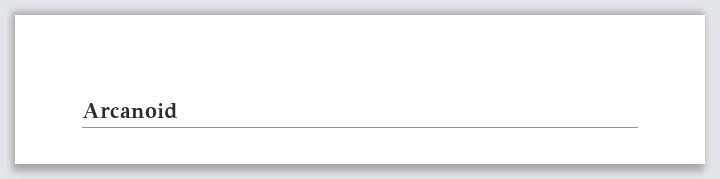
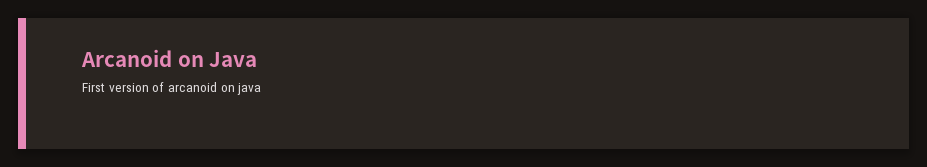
- Arcanoid
+ Arcanoid on Java
+ First version of arcanoid on java

